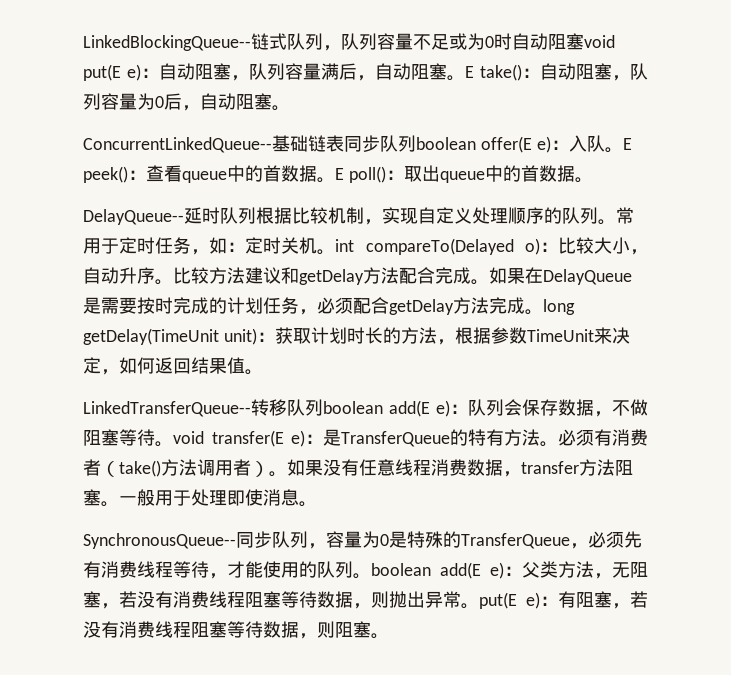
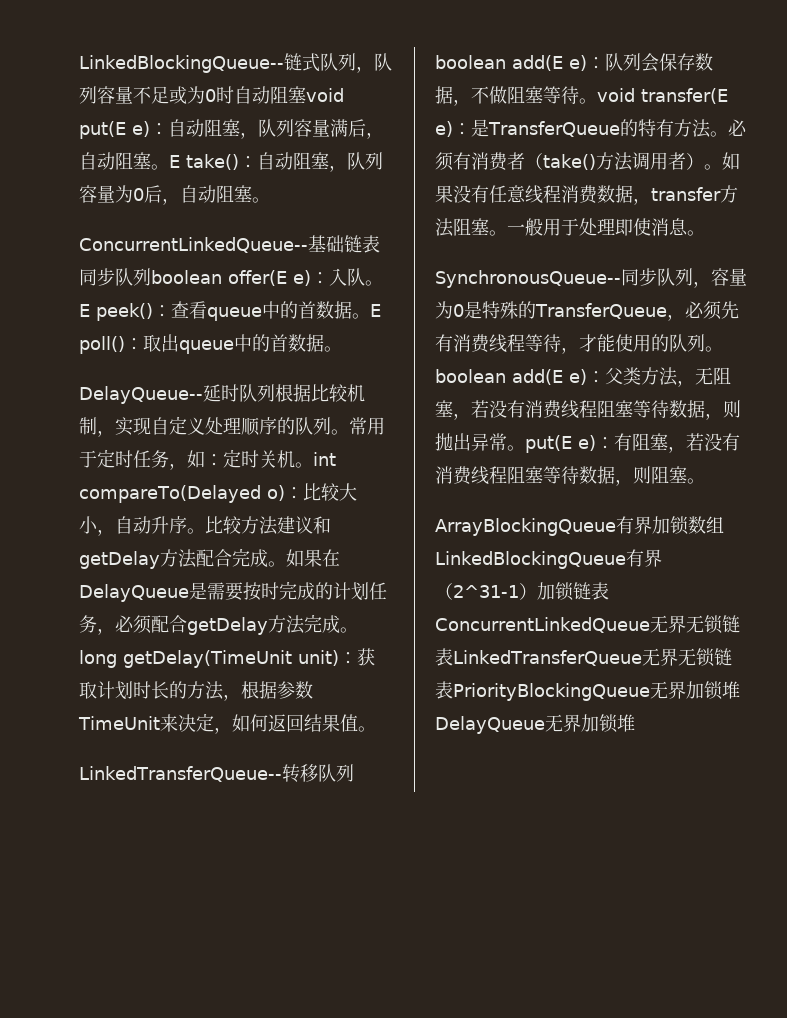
+ ArrayBlockingQueue有界加锁数组LinkedBlockingQueue有界（2^31-1）加锁链表ConcurrentLinkedQueue无界无锁链表LinkedTransferQueue无界无锁链表PriorityBlockingQueue无界加锁堆DelayQueue无界加锁堆

